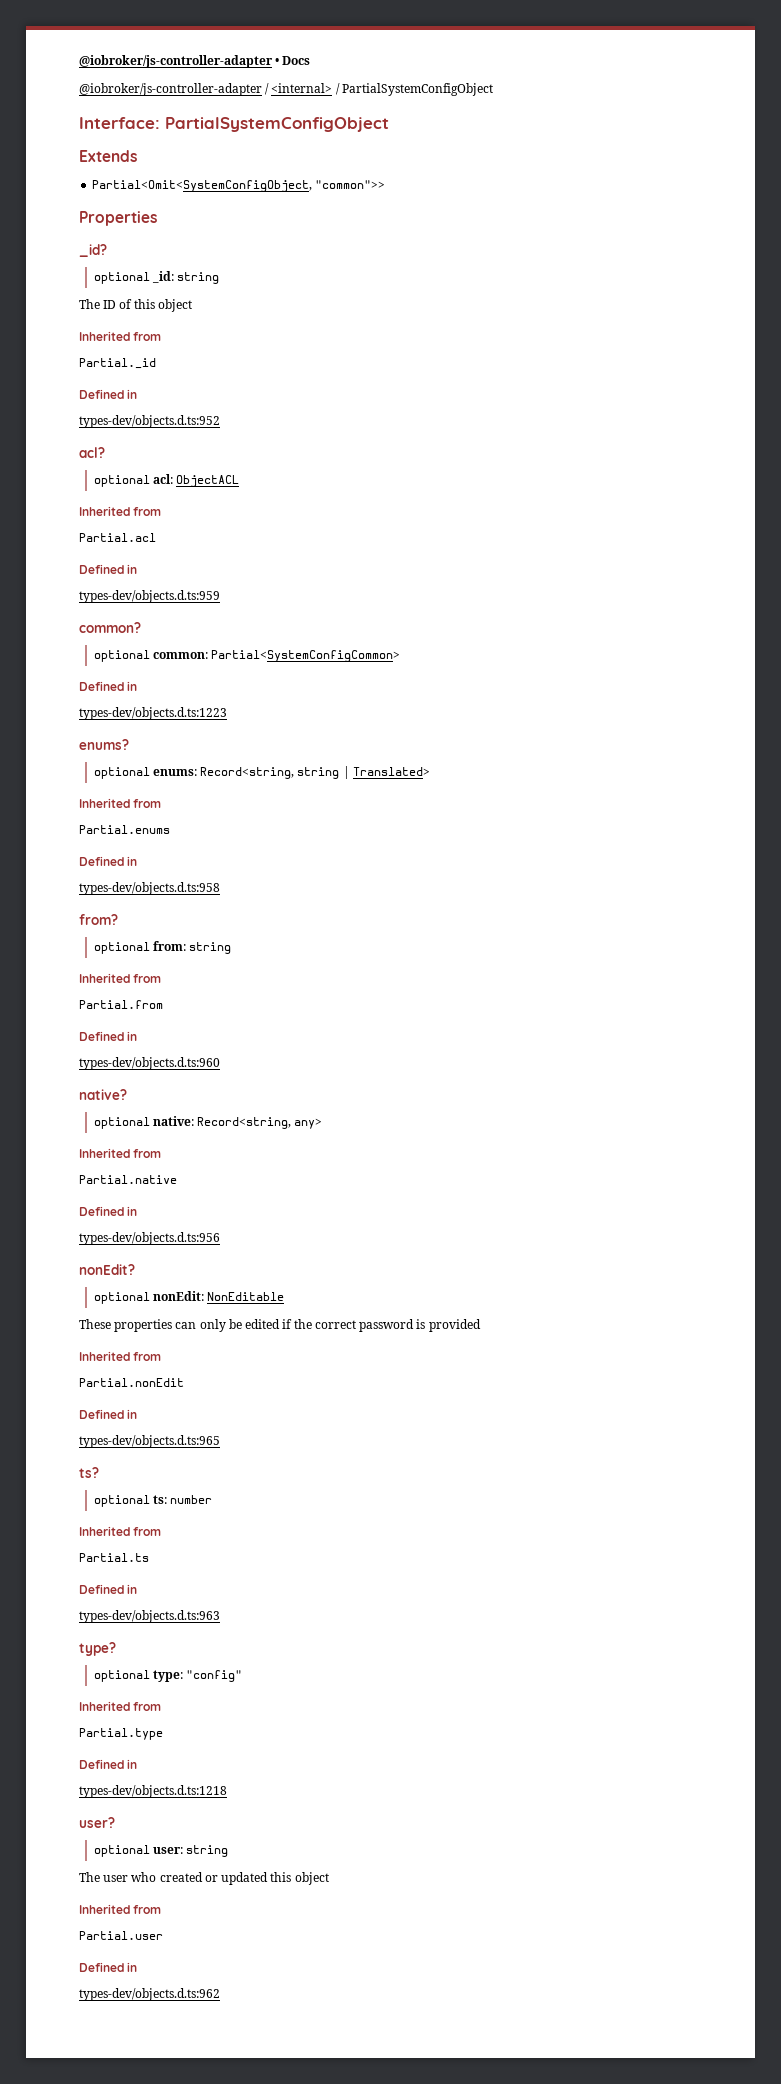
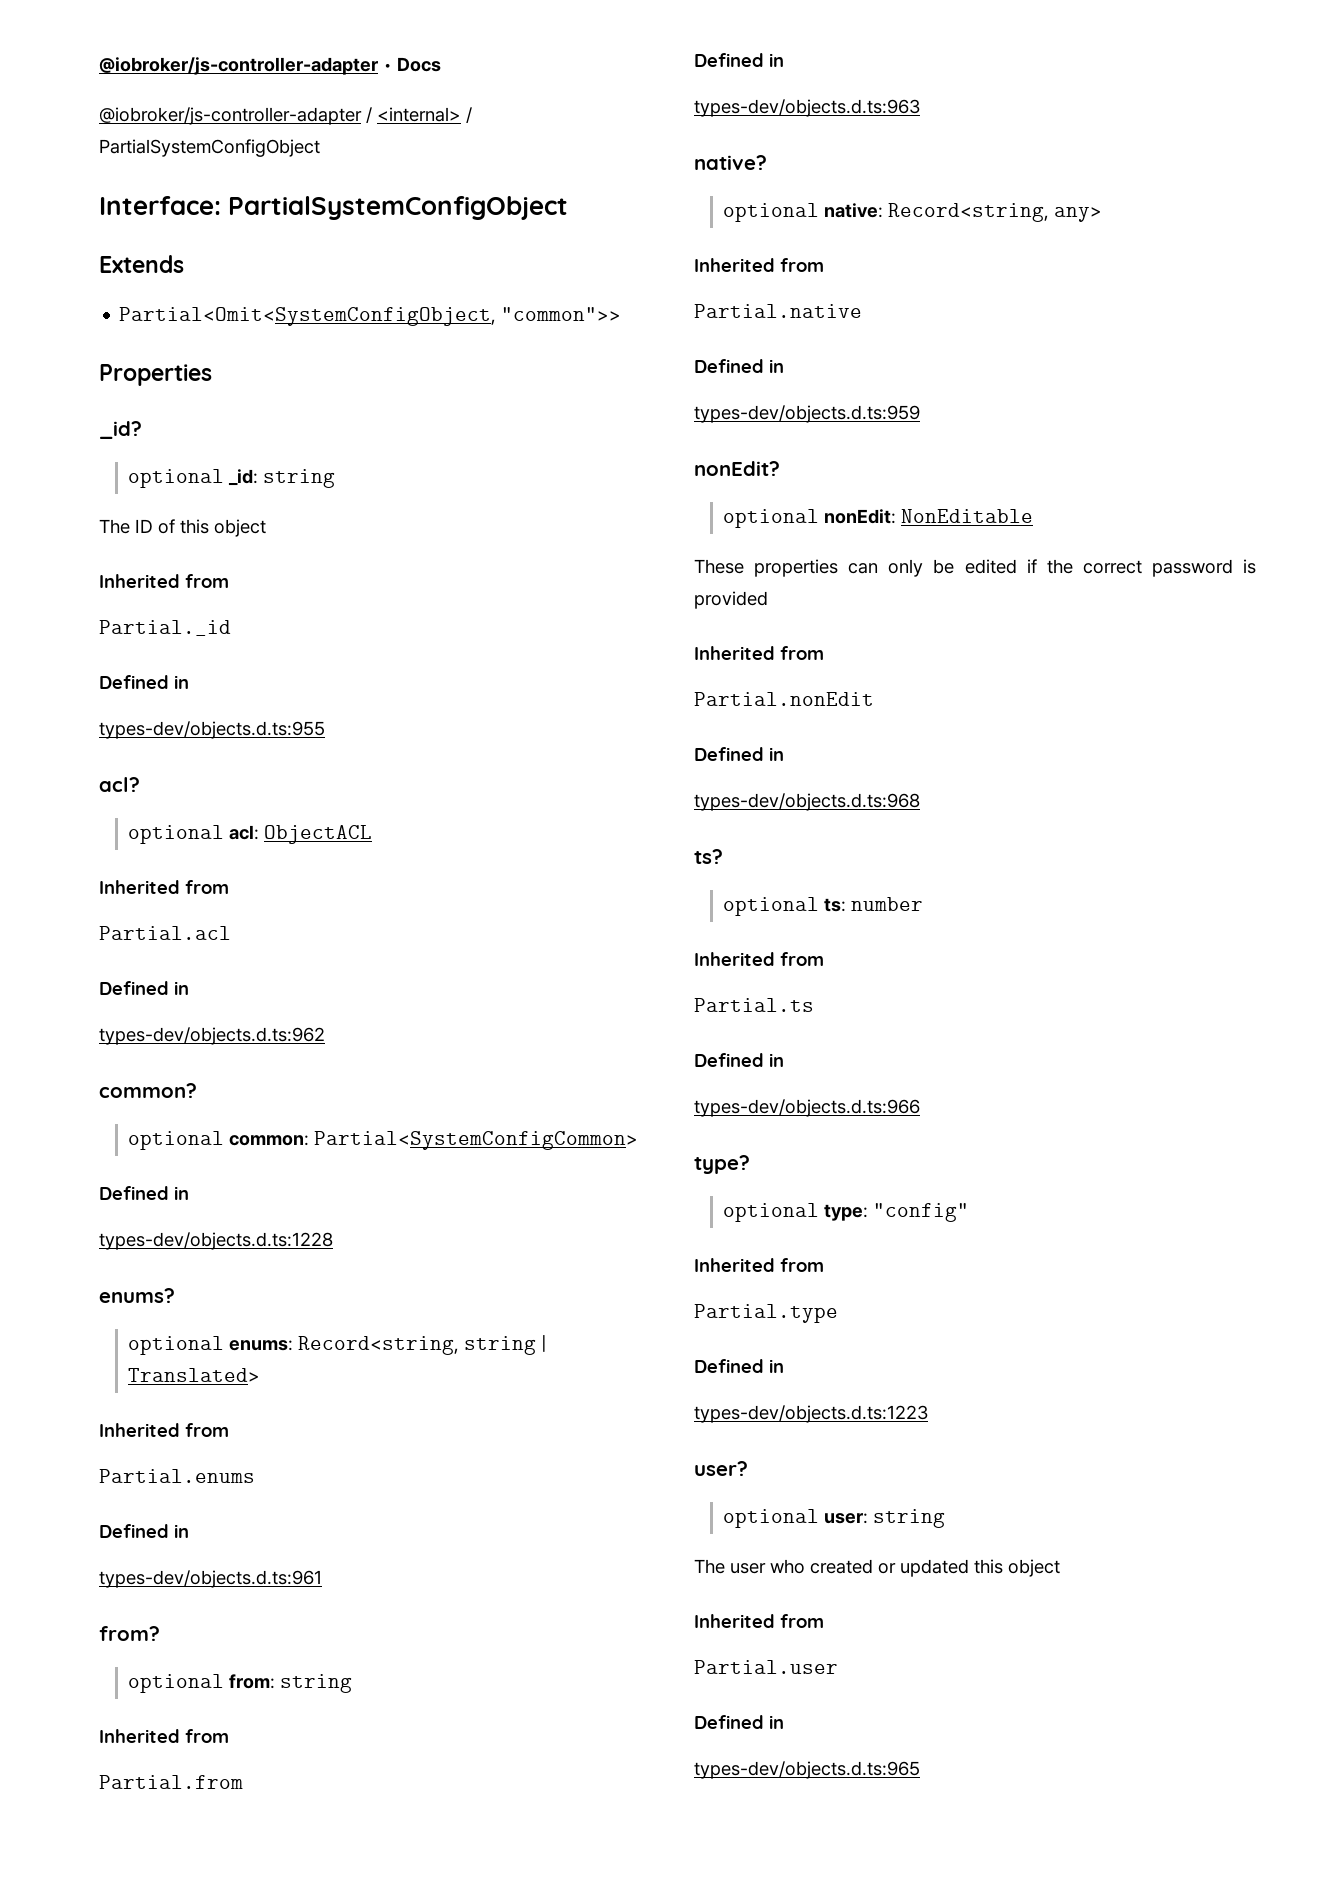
- types-dev/objects.d.ts:952
+ types-dev/objects.d.ts:955
- types-dev/objects.d.ts:959
+ types-dev/objects.d.ts:962
- types-dev/objects.d.ts:1223
+ types-dev/objects.d.ts:1228
- types-dev/objects.d.ts:958
+ types-dev/objects.d.ts:961
- types-dev/objects.d.ts:960
+ types-dev/objects.d.ts:963
- types-dev/objects.d.ts:956
+ types-dev/objects.d.ts:959
- types-dev/objects.d.ts:965
+ types-dev/objects.d.ts:968
- types-dev/objects.d.ts:963
+ types-dev/objects.d.ts:966
- types-dev/objects.d.ts:1218
+ types-dev/objects.d.ts:1223
- types-dev/objects.d.ts:962
+ types-dev/objects.d.ts:965

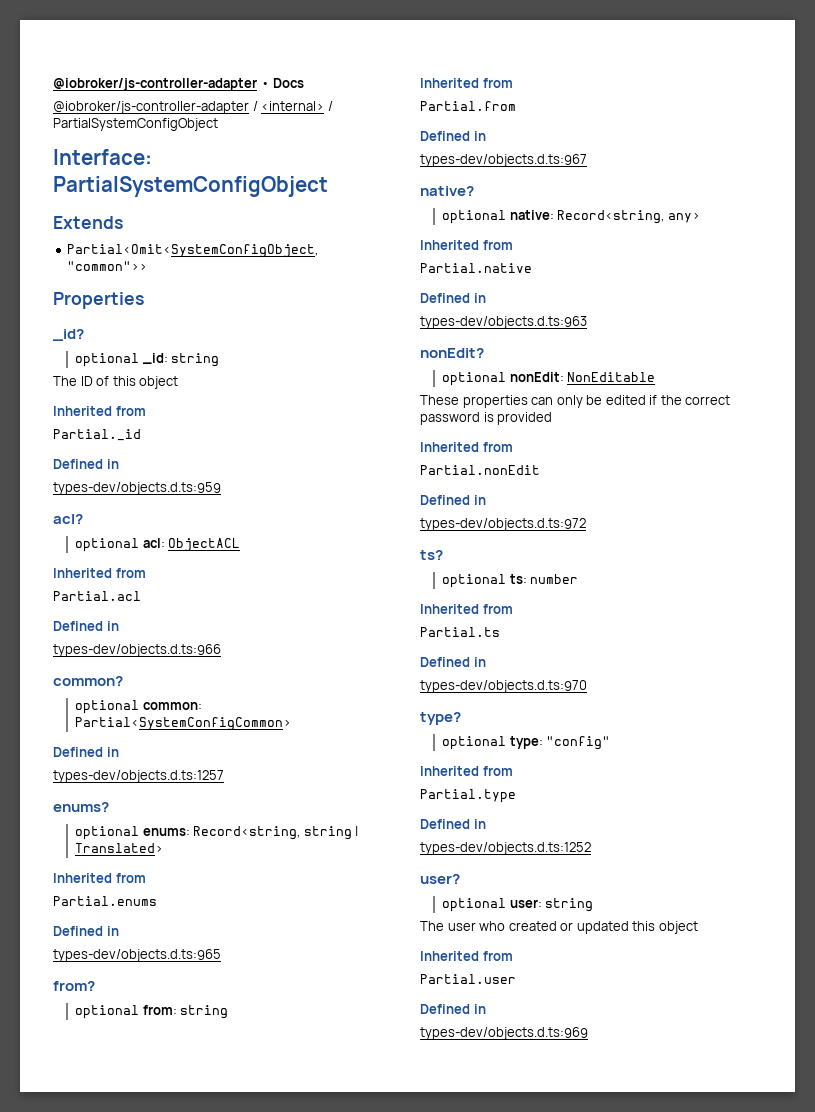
- types-dev/objects.d.ts:955
+ types-dev/objects.d.ts:959
- types-dev/objects.d.ts:962
+ types-dev/objects.d.ts:966
- types-dev/objects.d.ts:1228
+ types-dev/objects.d.ts:1257
- types-dev/objects.d.ts:961
+ types-dev/objects.d.ts:965
- types-dev/objects.d.ts:963
+ types-dev/objects.d.ts:967
- types-dev/objects.d.ts:959
+ types-dev/objects.d.ts:963
- types-dev/objects.d.ts:968
+ types-dev/objects.d.ts:972
- types-dev/objects.d.ts:966
+ types-dev/objects.d.ts:970
- types-dev/objects.d.ts:1223
+ types-dev/objects.d.ts:1252
- types-dev/objects.d.ts:965
+ types-dev/objects.d.ts:969

